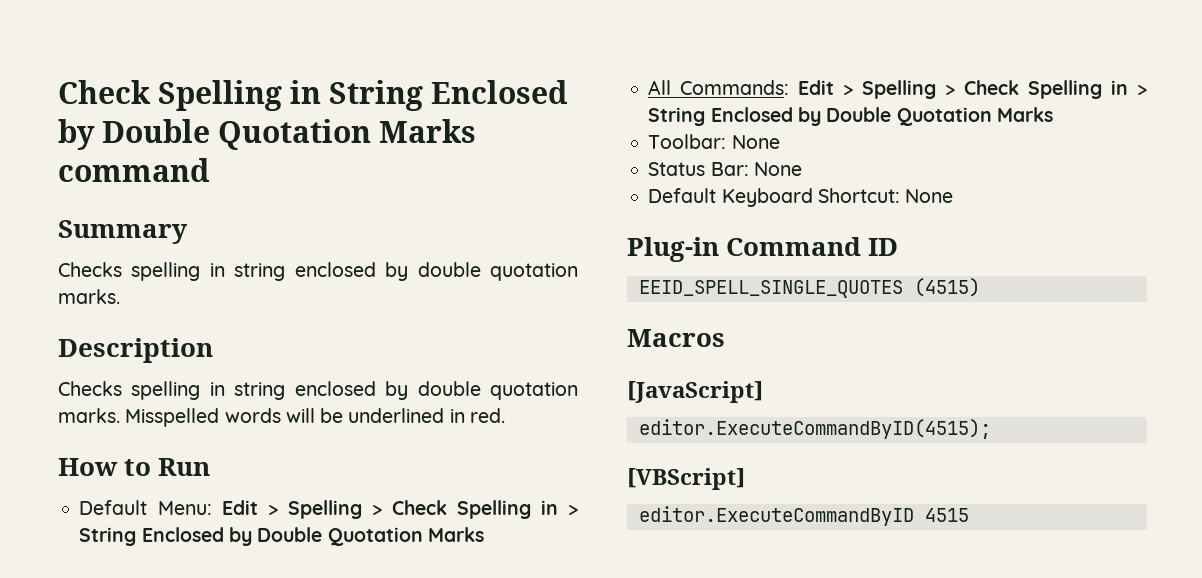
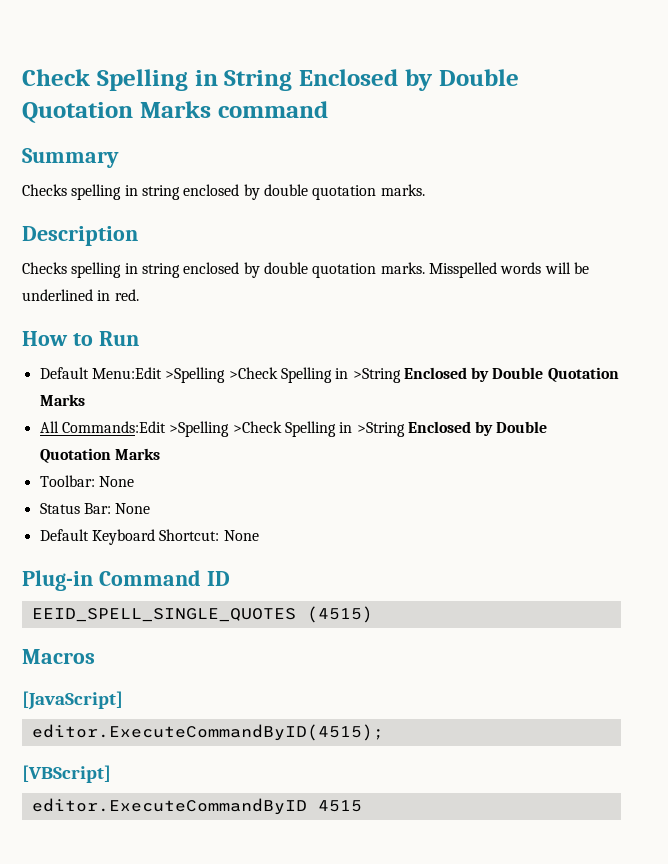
- Default Menu: Edit > Spelling > Check Spelling in > String Enclosed by Double Quotation Marks
+ Default Menu:Edit >Spelling >Check Spelling in >String Enclosed by Double Quotation Marks
- All Commands: Edit > Spelling > Check Spelling in > String Enclosed by Double Quotation Marks
+ All Commands:Edit >Spelling >Check Spelling in >String Enclosed by Double Quotation Marks

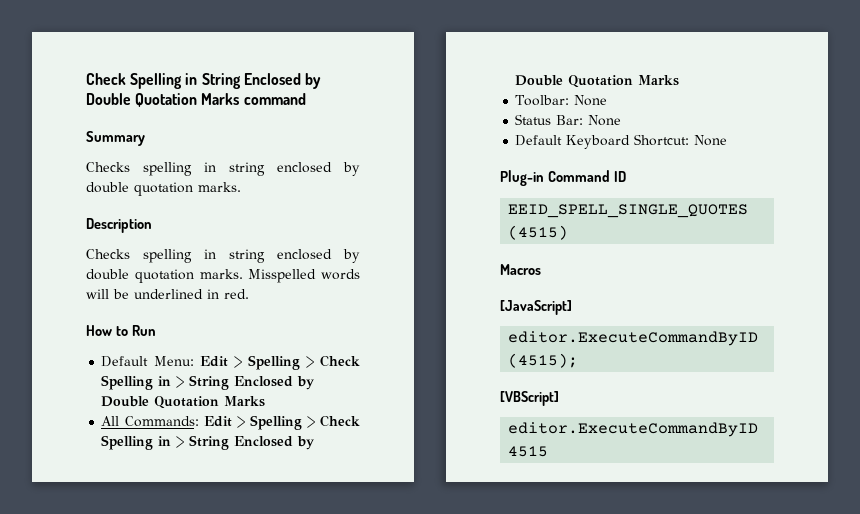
- Default Menu:Edit >Spelling >Check Spelling in >String Enclosed by Double Quotation Marks
+ Default Menu: Edit > Spelling > Check Spelling in > String Enclosed by Double Quotation Marks
- All Commands:Edit >Spelling >Check Spelling in >String Enclosed by Double Quotation Marks
+ All Commands: Edit > Spelling > Check Spelling in > String Enclosed by Double Quotation Marks

